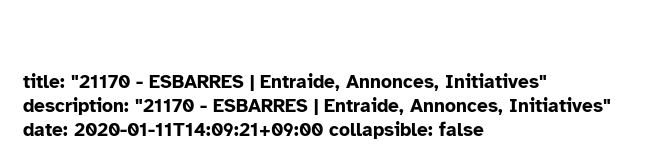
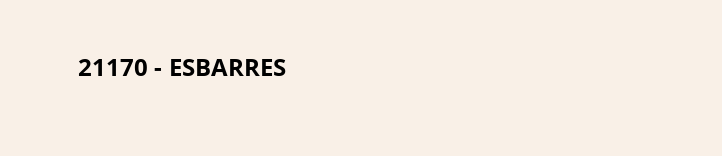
- title: "21170 - ESBARRES | Entraide, Annonces, Initiatives" description: "21170 - ESBARRES | Entraide, Annonces, Initiatives" date: 2020-01-11T14:09:21+09:00 collapsible: false
+ 21170 - ESBARRES

